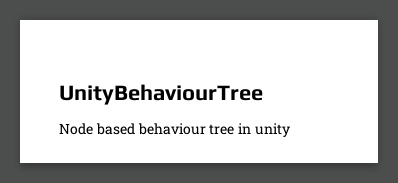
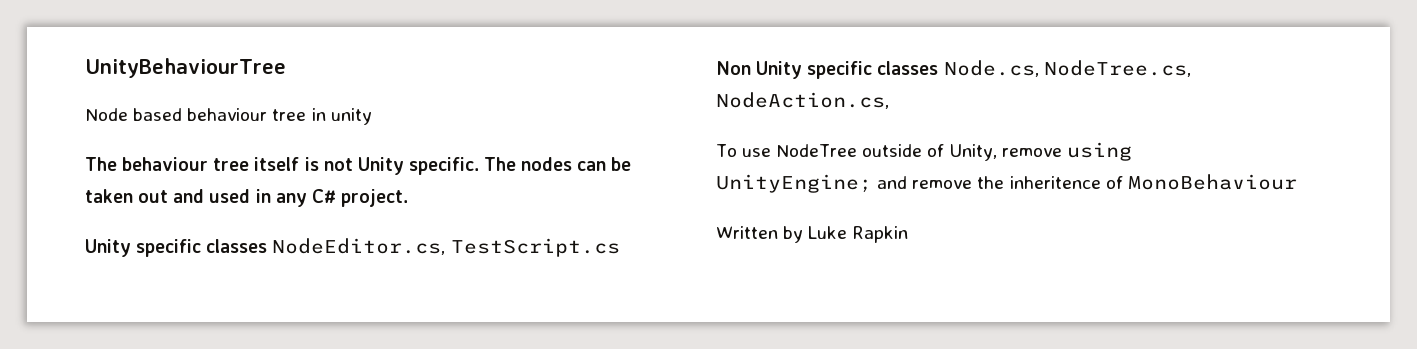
+ The behaviour tree itself is not Unity specific. The nodes can be taken out and used in any C# project.
+ Unity specific classes NodeEditor.cs, TestScript.cs
+ Non Unity specific classes Node.cs, NodeTree.cs, NodeAction.cs,
+ To use NodeTree outside of Unity, remove using UnityEngine; and remove the inheritence of MonoBehaviour
+ Written by Luke Rapkin

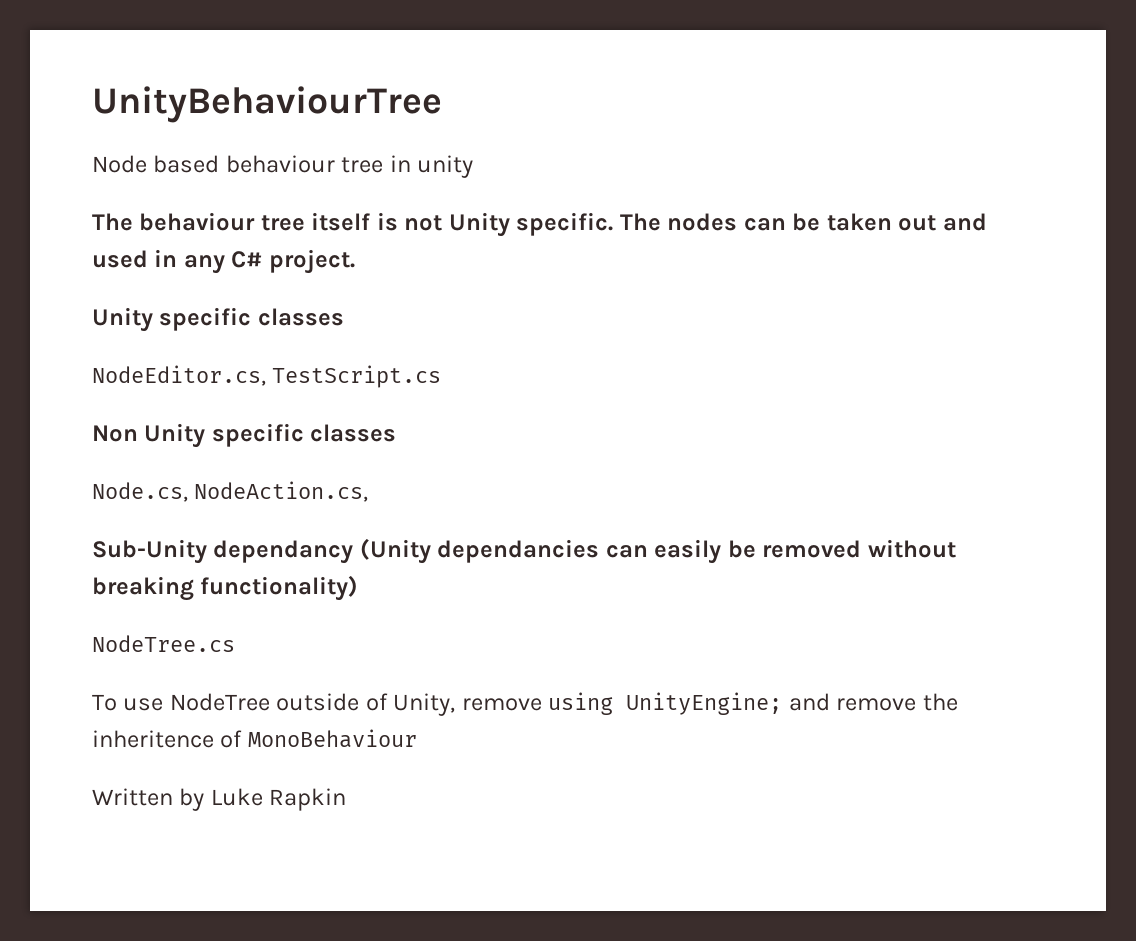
  The nodes can be taken out and used in any C# project.
- Unity specific classes NodeEditor.cs, TestScript.cs
+ Unity specific classes
+ NodeEditor.cs, TestScript.cs
- Non Unity specific classes Node.cs, NodeTree.cs, NodeAction.cs,
+ Non Unity specific classes
+ Node.cs, NodeAction.cs,
+ Sub-Unity dependancy (Unity dependancies can easily be removed without breaking functionality)
+ NodeTree.cs

